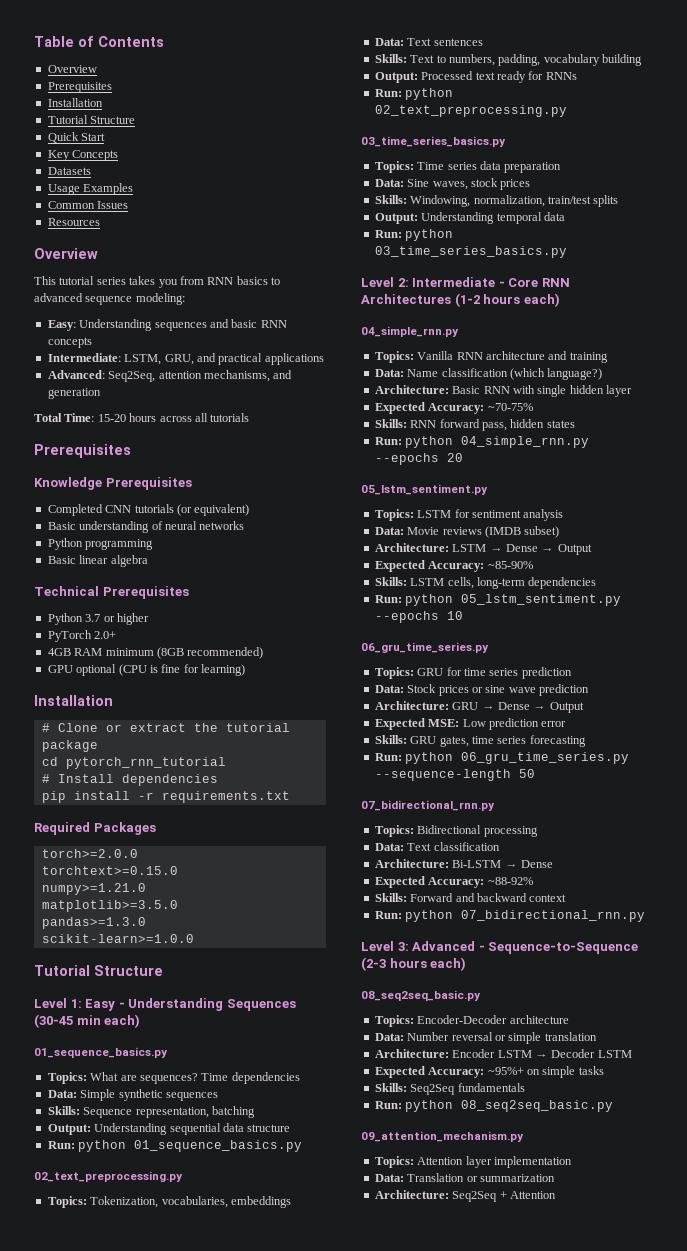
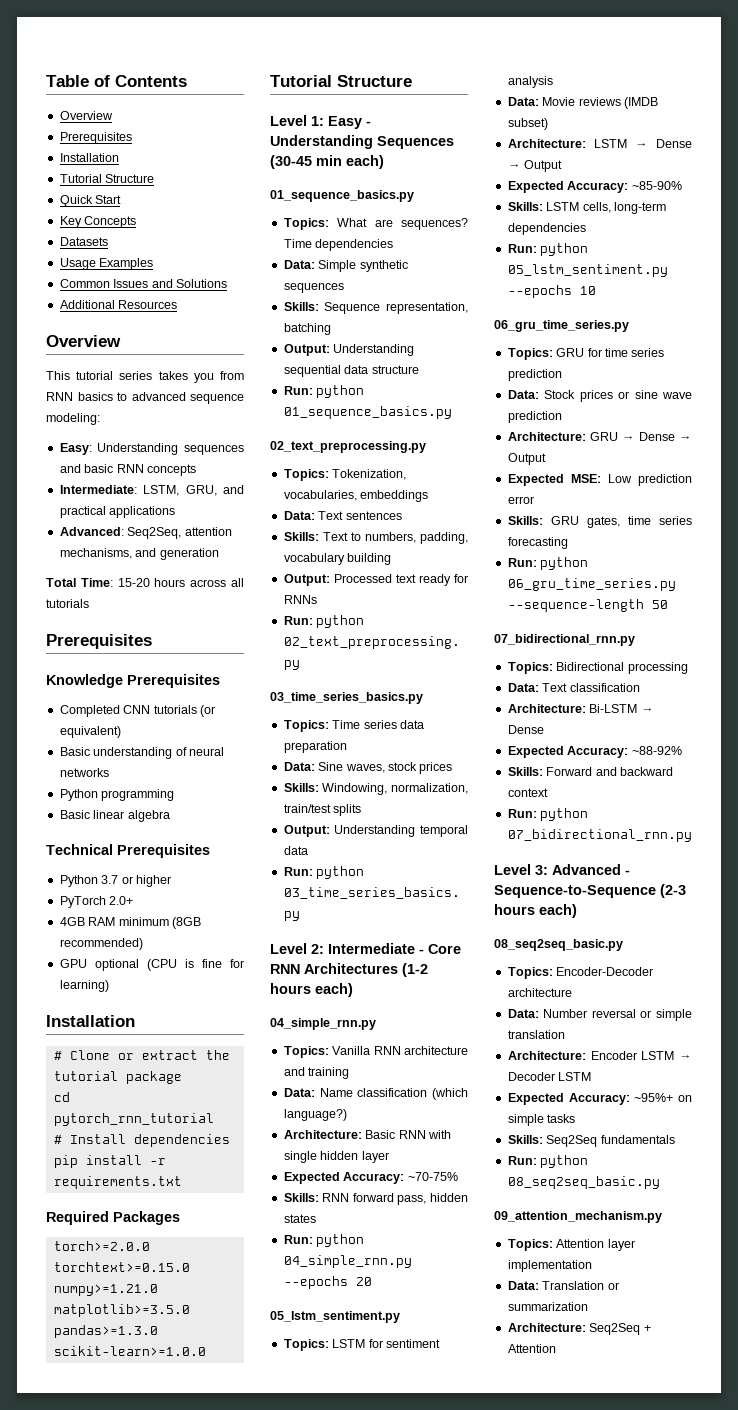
- Common Issues
- Resources
+ Common Issues and Solutions
+ Additional Resources

